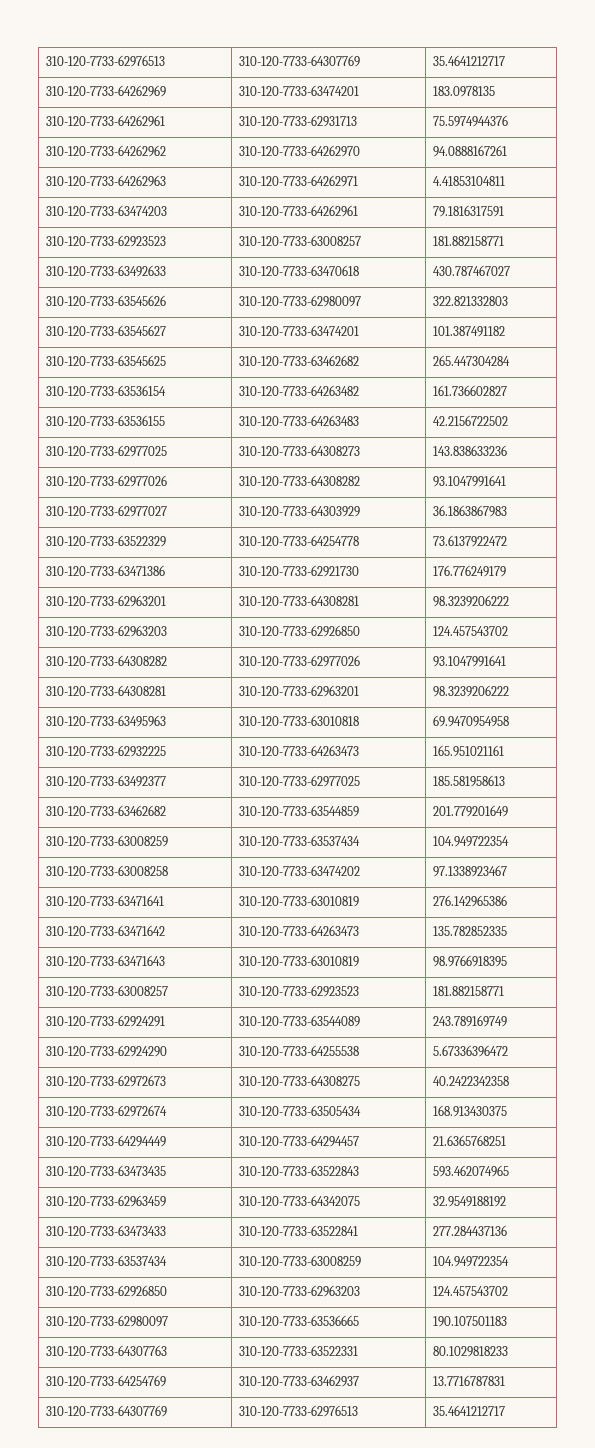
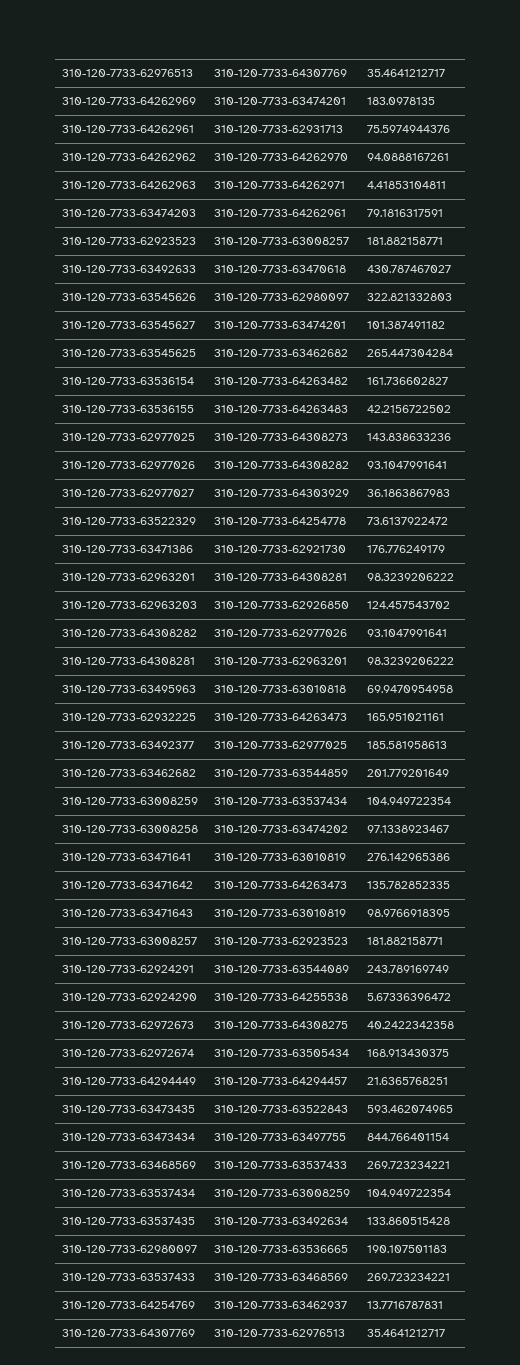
- 310-120-7733-62963459 | 310-120-7733-64342075 | 32.9549188192
- 310-120-7733-63473433 | 310-120-7733-63522841 | 277.284437136
+ 310-120-7733-63473434 | 310-120-7733-63497755 | 844.766401154
+ 310-120-7733-63468569 | 310-120-7733-63537433 | 269.723234221
- 310-120-7733-62926850 | 310-120-7733-62963203 | 124.457543702
+ 310-120-7733-63537435 | 310-120-7733-63492634 | 133.860515428
- 310-120-7733-64307763 | 310-120-7733-63522331 | 80.1029818233
+ 310-120-7733-63537433 | 310-120-7733-63468569 | 269.723234221

